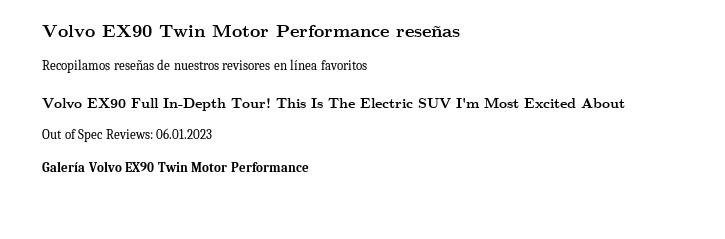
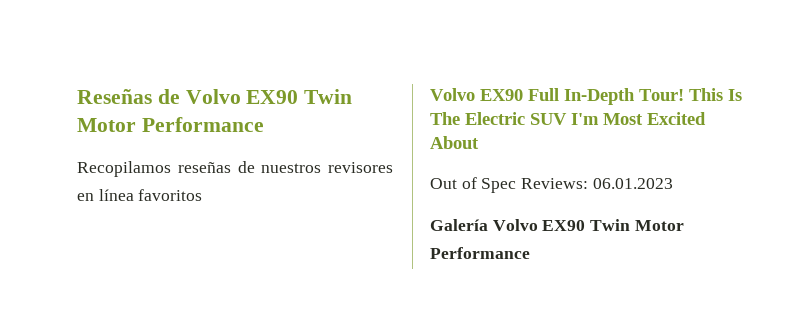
- Volvo EX90 Twin Motor Performance reseñas
+ Reseñas de Volvo EX90 Twin Motor Performance

